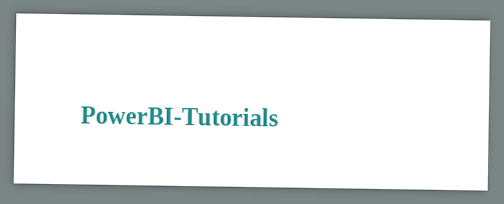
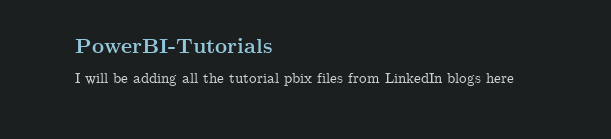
+ I will be adding all the tutorial pbix files from LinkedIn blogs here

